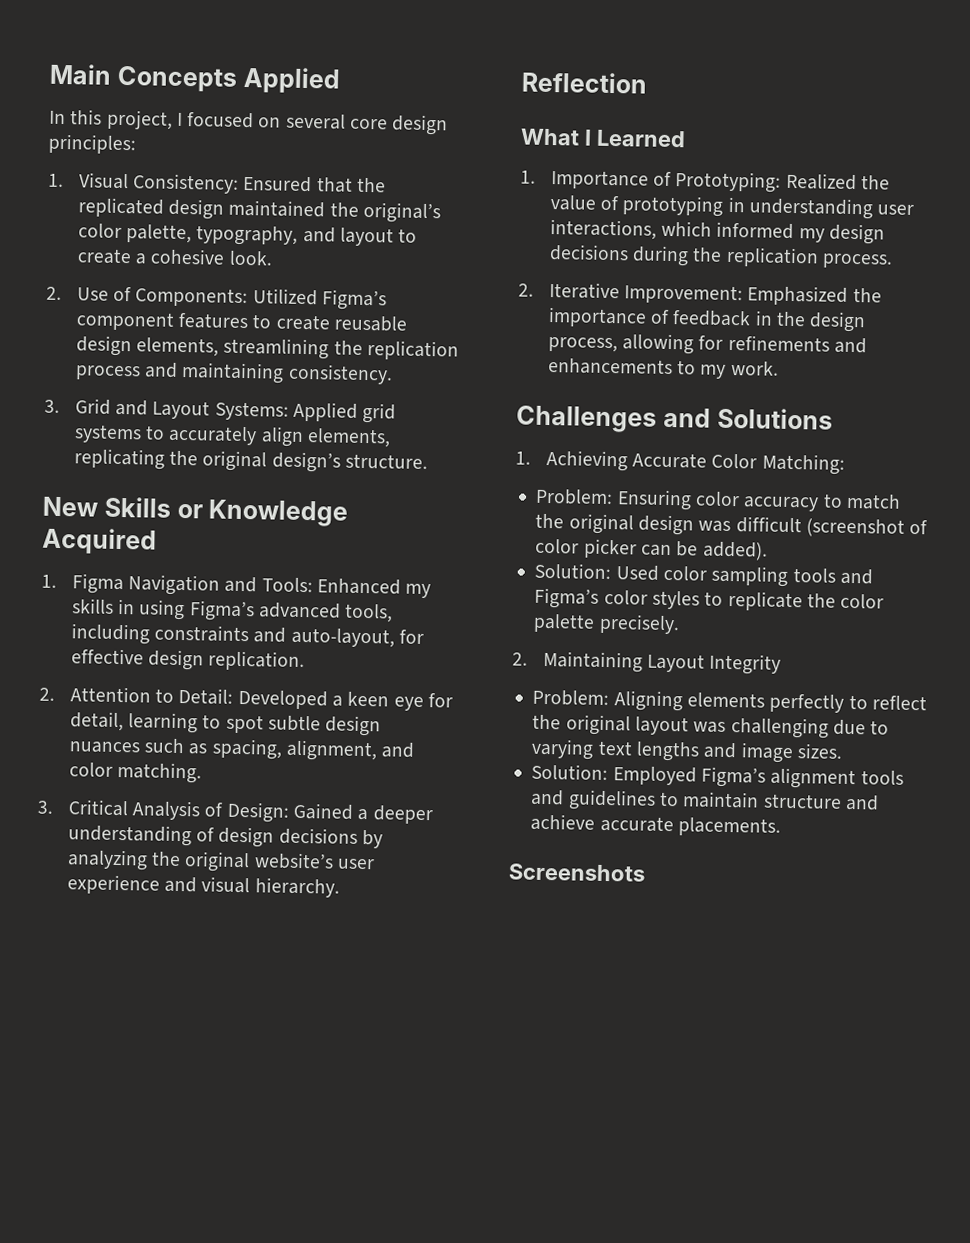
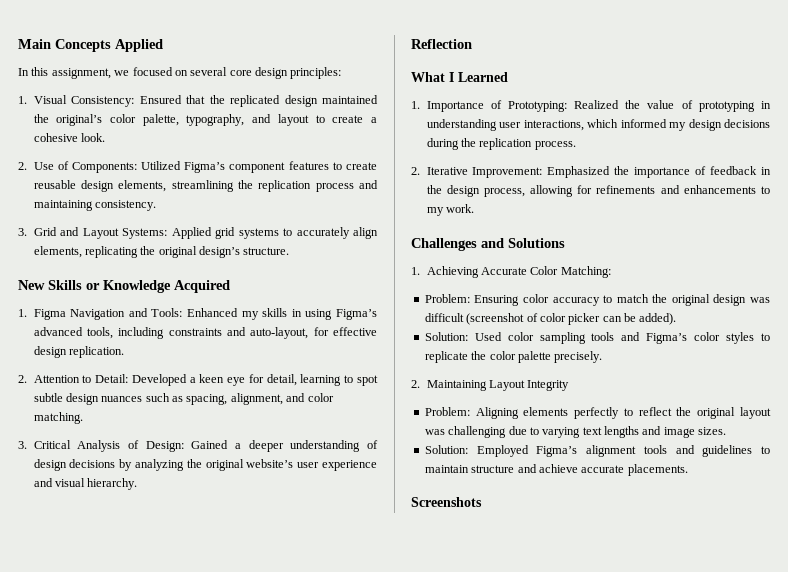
- In this project, I focused on several core design principles:
+ In this assignment, we focused on several core design principles:

